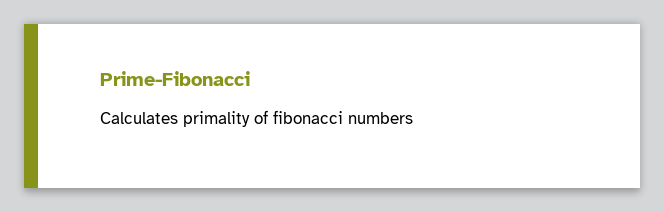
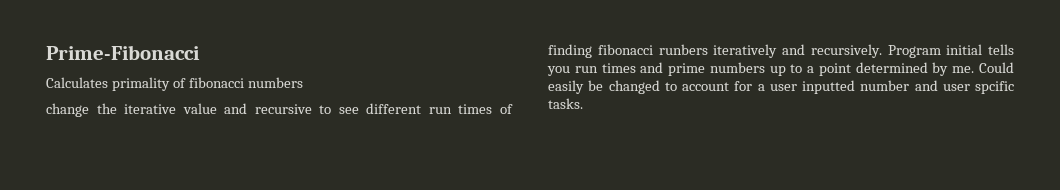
+ change the iterative value and recursive to see different run times of finding fibonacci runbers iteratively and recursively. Program initial tells you run times and prime numbers up to a point determined by me. Could easily be changed to account for a user inputted number and user spcific tasks.

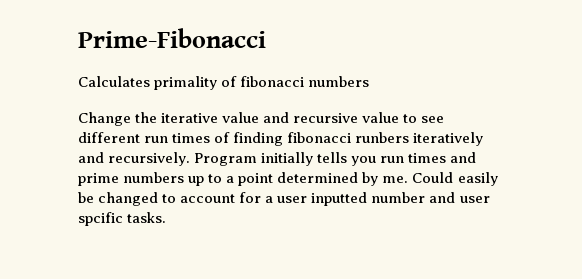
- change the iterative value and recursive to see different run times of finding fibonacci runbers iteratively and recursively.
+ Change the iterative value and recursive value to see different run times of finding fibonacci runbers iteratively and recursively.
- Program initial tells you run times and prime numbers up to a point determined by me.
+ Program initially tells you run times and prime numbers up to a point determined by me.

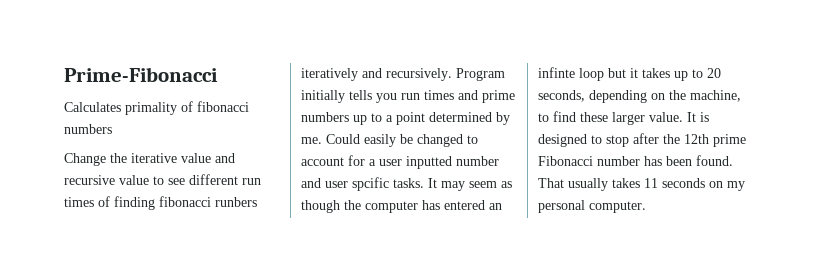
+ It may seem as though the computer has entered an infinte loop but it takes up to 20 seconds, depending on the machine, to find these larger value. It is designed to stop after the 12th prime Fibonacci number has been found. That usually takes 11 seconds on my personal computer.

